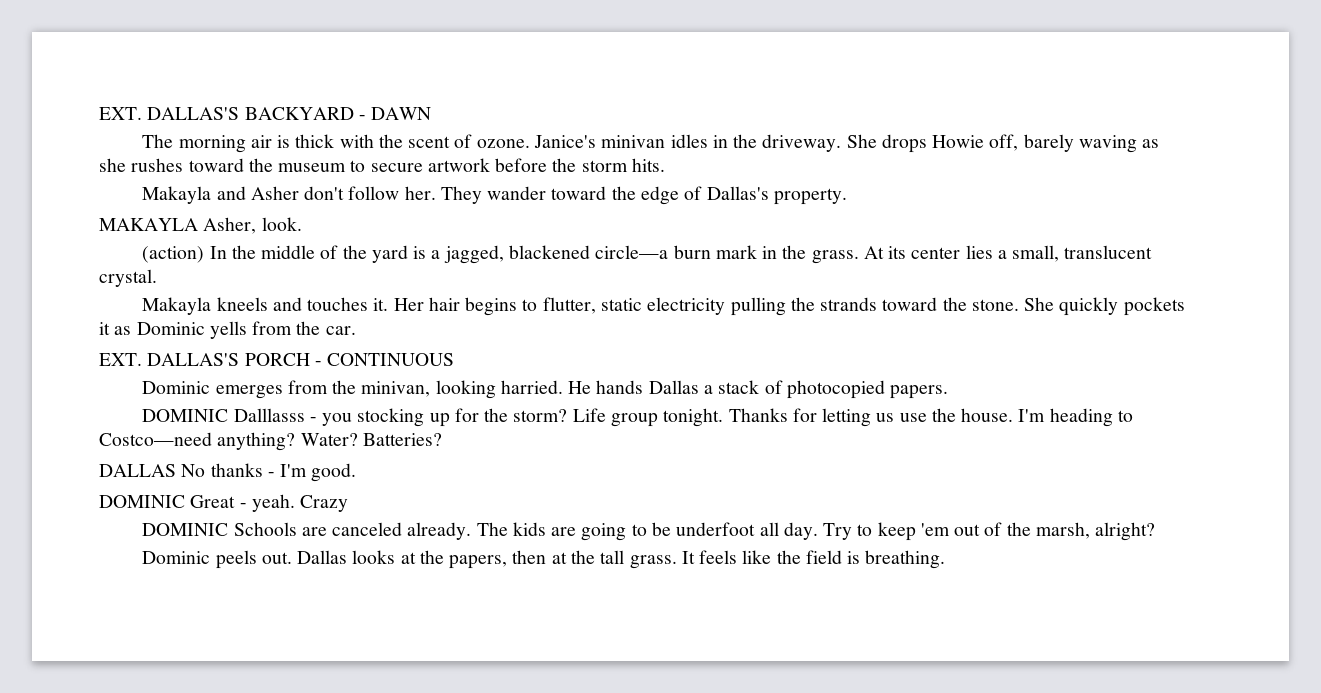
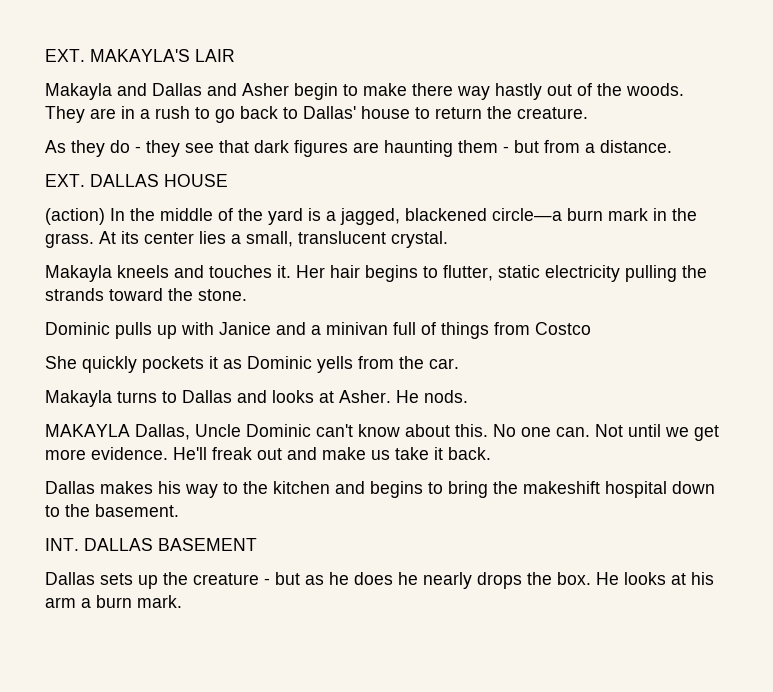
- EXT. DALLAS'S BACKYARD - DAWN
- The morning air is thick with the scent of ozone. Janice's minivan idles in the driveway. She drops Howie off, barely waving as she rushes toward the museum to secure artwork before the storm hits.
- Makayla and Asher don't follow her. They wander toward the edge of Dallas's property.
- MAKAYLA Asher, look.
+ EXT. MAKAYLA'S LAIR
+ Makayla and Dallas and Asher begin to make there way hastly out of the woods. They are in a rush to go back to Dallas' house to return the creature.
+ As they do - they see that dark figures are haunting them - but from a distance.
+ EXT. DALLAS HOUSE
- Her hair begins to flutter, static electricity pulling the strands toward the stone. She quickly pockets it as Dominic yells from the car.
+ Her hair begins to flutter, static electricity pulling the strands toward the stone.
+ Dominic pulls up with Janice and a minivan full of things from Costco
+ She quickly pockets it as Dominic yells from the car.
- EXT. DALLAS'S PORCH - CONTINUOUS
- Dominic emerges from the minivan, looking harried. He hands Dallas a stack of photocopied papers.
- DOMINIC Dalllasss - you stocking up for the storm? Life group tonight. Thanks for letting us use the house. I'm heading to Costco—need anything? Water? Batteries?
- DALLAS No thanks - I'm good.
- DOMINIC Great - yeah. Crazy
- DOMINIC Schools are canceled already. The kids are going to be underfoot all day. Try to keep 'em out of the marsh, alright?
- Dominic peels out. Dallas looks at the papers, then at the tall grass. It feels like the field is breathing.
+ Makayla turns to Dallas and looks at Asher. He nods.
+ MAKAYLA Dallas, Uncle Dominic can't know about this. No one can. Not until we get more evidence. He'll freak out and make us take it back.
+ Dallas makes his way to the kitchen and begins to bring the makeshift hospital down to the basement.
+ INT. DALLAS BASEMENT
+ Dallas sets up the creature - but as he does he nearly drops the box. He looks at his arm a burn mark.

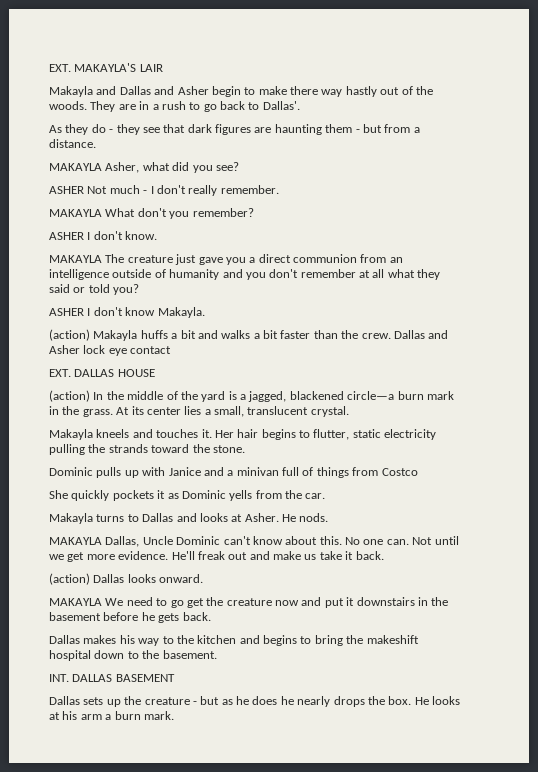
- They are in a rush to go back to Dallas' house to return the creature.
+ They are in a rush to go back to Dallas'.
+ MAKAYLA Asher, what did you see?
+ ASHER Not much - I don't really remember.
+ MAKAYLA What don't you remember?
+ ASHER I don't know.
+ MAKAYLA The creature just gave you a direct communion from an intelligence outside of humanity and you don't remember at all what they said or told you?
+ ASHER I don't know Makayla.
+ (action) Makayla huffs a bit and walks a bit faster than the crew. Dallas and Asher lock eye contact
+ (action) Dallas looks onward.
+ MAKAYLA We need to go get the creature now and put it downstairs in the basement before he gets back.

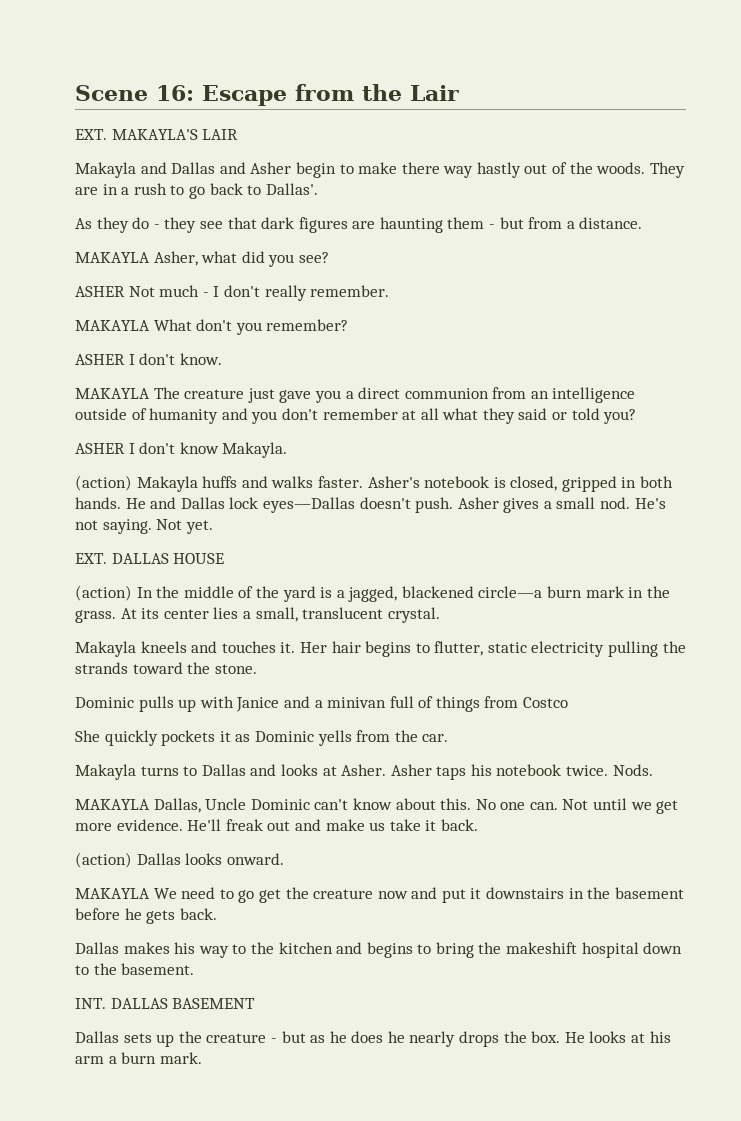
+ Scene 16: Escape from the Lair
- (action) Makayla huffs a bit and walks a bit faster than the crew. Dallas and Asher lock eye contact
+ (action) Makayla huffs and walks faster. Asher's notebook is closed, gripped in both hands. He and Dallas lock eyes—Dallas doesn't push. Asher gives a small nod. He's not saying. Not yet.
- He nods.
+ Asher taps his notebook twice. Nods.

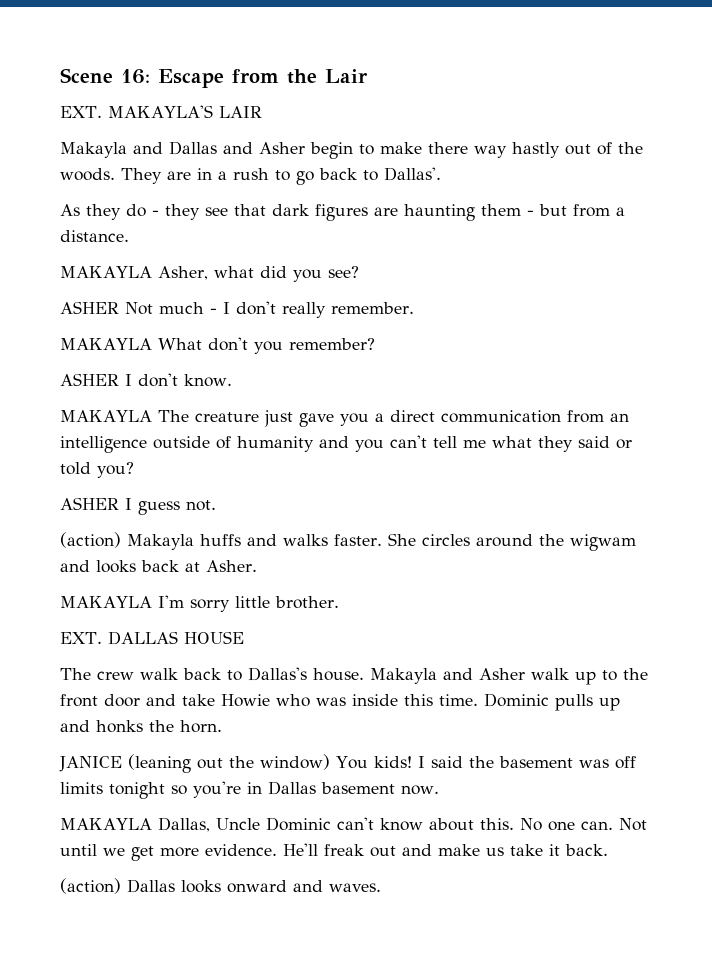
- MAKAYLA The creature just gave you a direct communion from an intelligence outside of humanity and you don't remember at all what they said or told you?
+ MAKAYLA The creature just gave you a direct communication from an intelligence outside of humanity and you can't tell me what they said or told you?
- ASHER I don't know Makayla.
+ ASHER I guess not.
- Asher's notebook is closed, gripped in both hands. He and Dallas lock eyes—Dallas doesn't push. Asher gives a small nod. He's not saying. Not yet.
+ She circles around the wigwam and looks back at Asher.
+ MAKAYLA I'm sorry little brother.
  EXT. DALLAS HOUSE
- (action) In the middle of the yard is a jagged, blackened circle—a burn mark in the grass. At its center lies a small, translucent crystal.
- Makayla kneels and touches it. Her hair begins to flutter, static electricity pulling the strands toward the stone.
- Dominic pulls up with Janice and a minivan full of things from Costco
- She quickly pockets it as Dominic yells from the car.
- Makayla turns to Dallas and looks at Asher. Asher taps his notebook twice. Nods.
+ The crew walk back to Dallas's house. Makayla and Asher walk up to the front door and take Howie who was inside this time. Dominic pulls up and honks the horn.
+ JANICE (leaning out the window) You kids! I said the basement was off limits tonight so you're in Dallas basement now.
- (action) Dallas looks onward.
- MAKAYLA We need to go get the creature now and put it downstairs in the basement before he gets back.
- Dallas makes his way to the kitchen and begins to bring the makeshift hospital down to the basement.
- INT. DALLAS BASEMENT
- Dallas sets up the creature - but as he does he nearly drops the box. He looks at his arm a burn mark.
+ (action) Dallas looks onward and waves.

